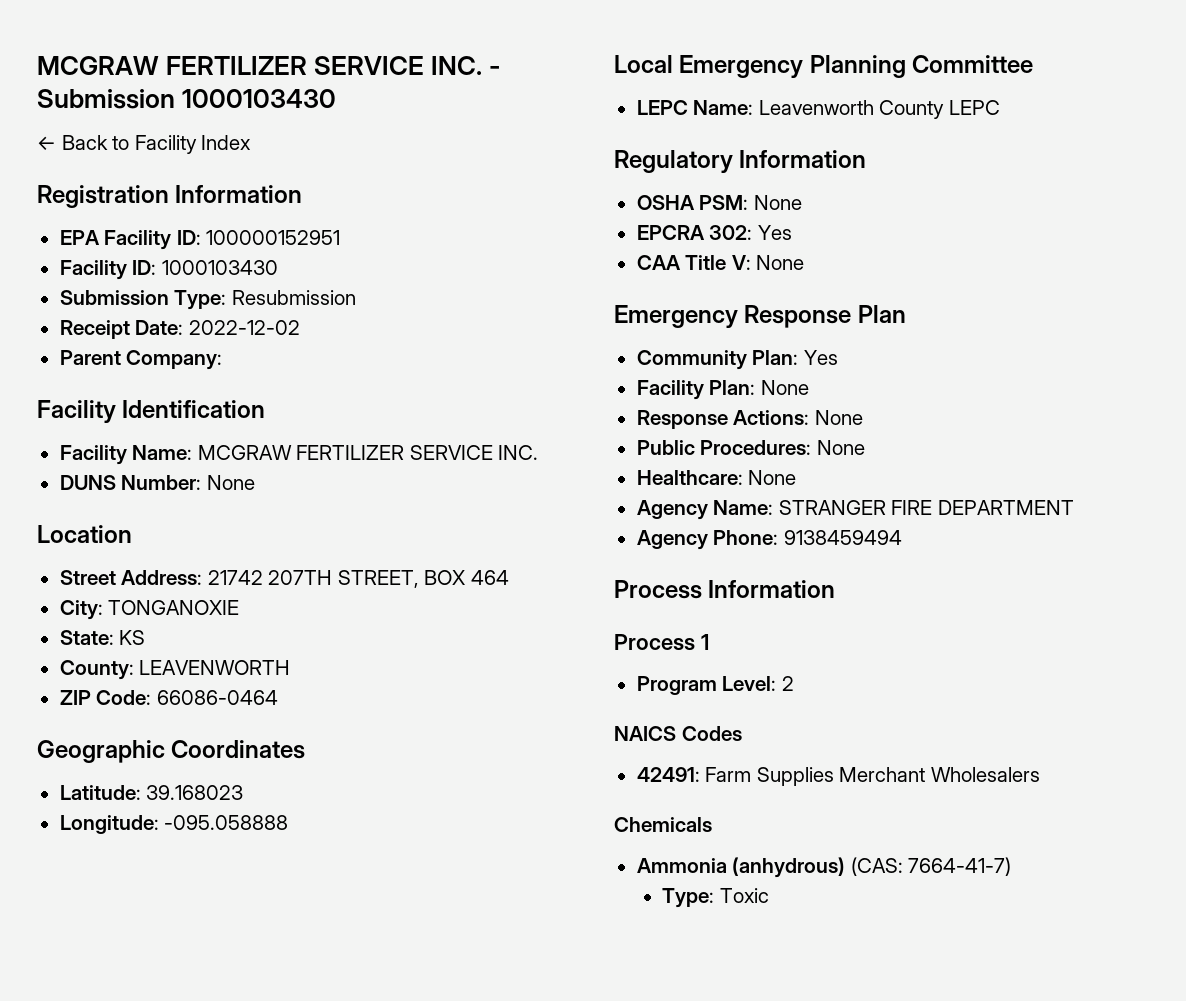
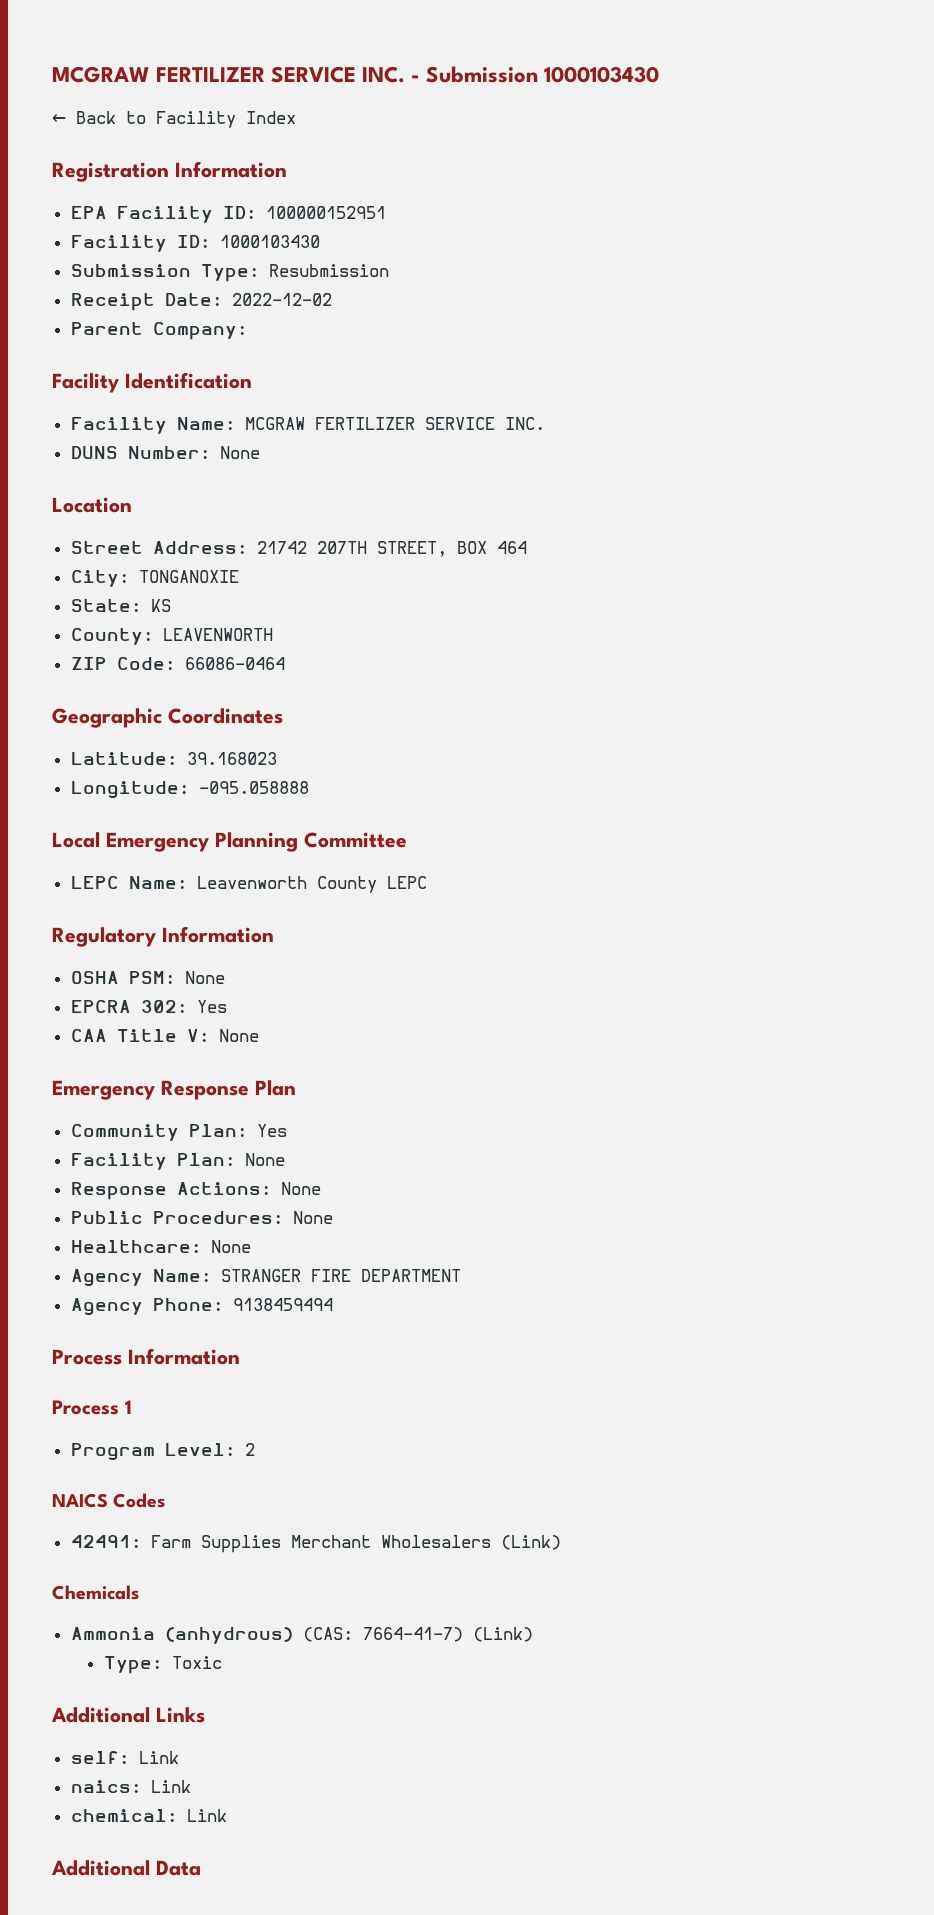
- 42491: Farm Supplies Merchant Wholesalers
+ 42491: Farm Supplies Merchant Wholesalers (Link)
- Ammonia (anhydrous) (CAS: 7664-41-7)
+ Ammonia (anhydrous) (CAS: 7664-41-7) (Link)
+ Additional Links
+ self: Link
+ naics: Link
+ chemical: Link
+ Additional Data

